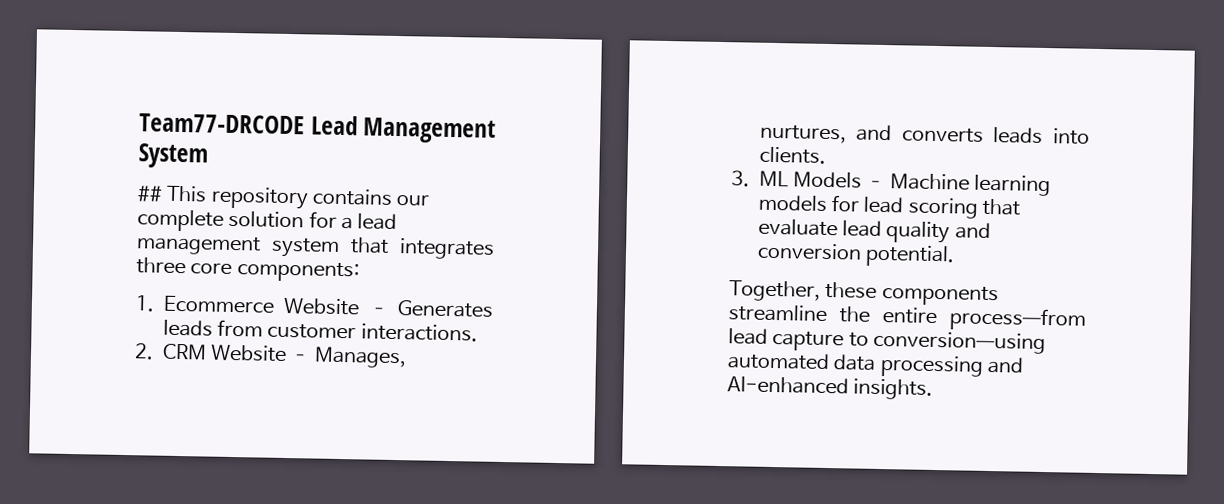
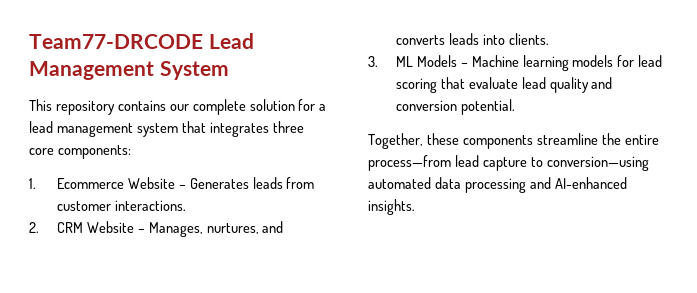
- ## This repository contains our complete solution for a lead management system that integrates three core components:
+ This repository contains our complete solution for a lead management system that integrates three core components:

